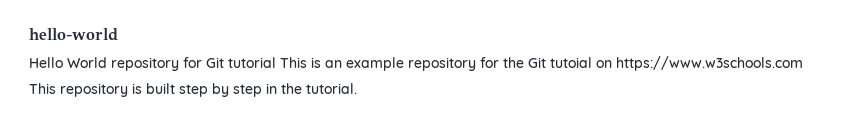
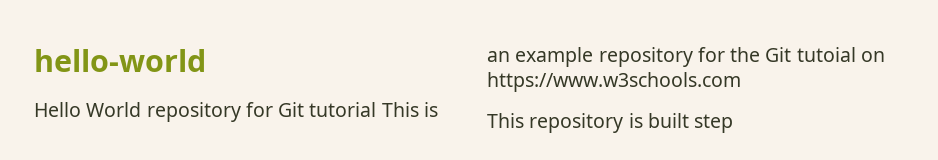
- This repository is built step by step in the tutorial.
+ This repository is built step

